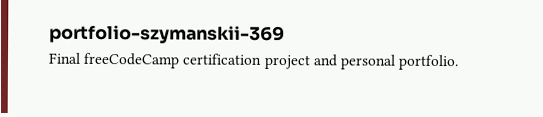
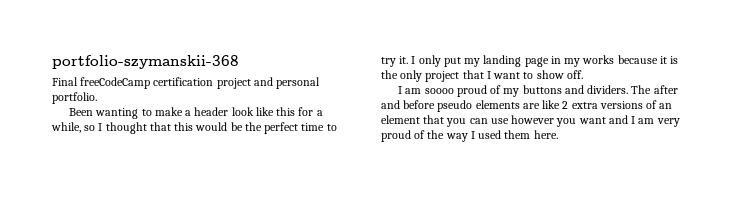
- portfolio-szymanskii-369
+ portfolio-szymanskii-368
+ Been wanting to make a header look like this for a while, so I thought that this would be the perfect time to try it. I only put my landing page in my works because it is the only project that I want to show off.
+ I am soooo proud of my buttons and dividers. The after and before pseudo elements are like 2 extra versions of an element that you can use however you want and I am very proud of the way I used them here.

